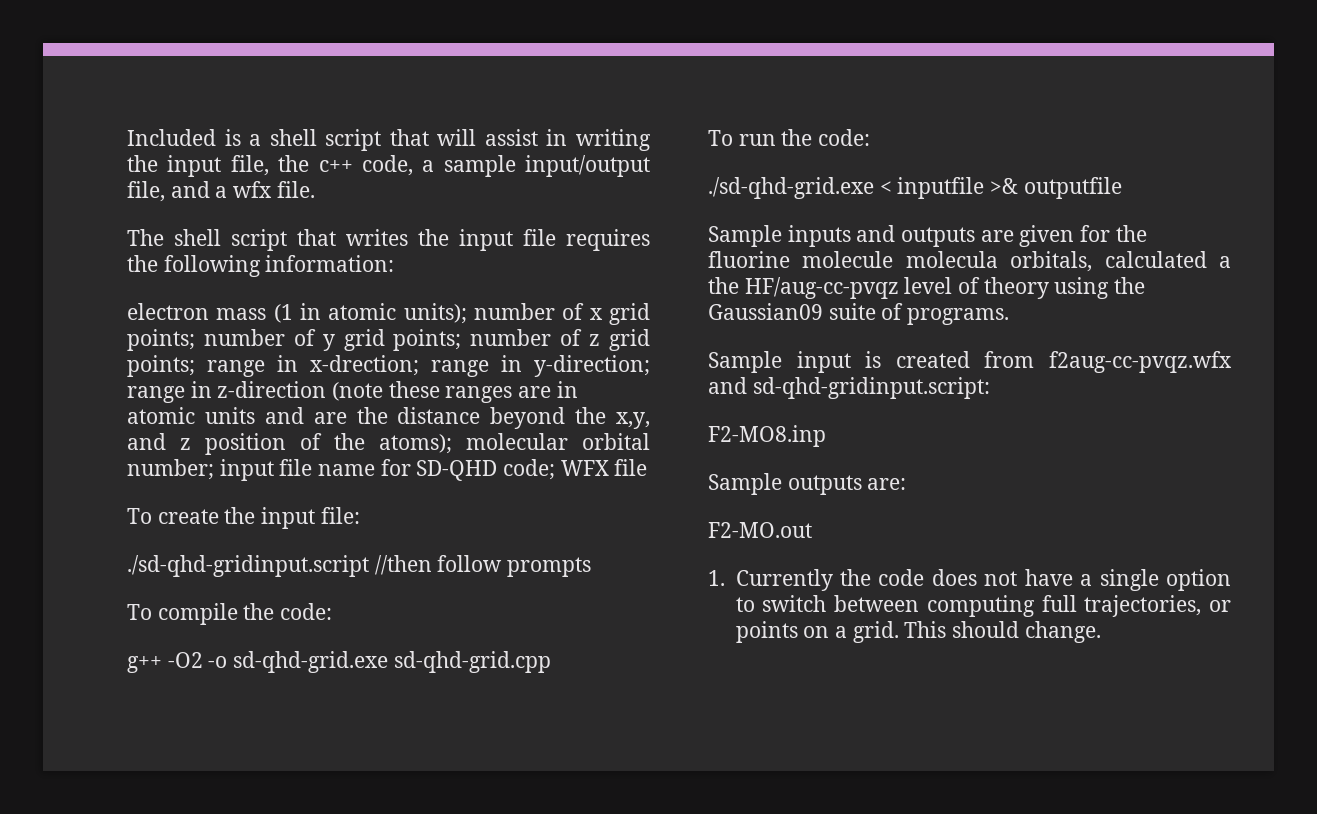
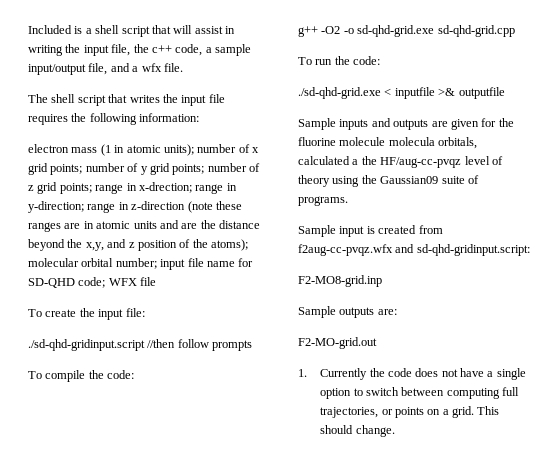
- F2-MO8.inp
+ F2-MO8-grid.inp
- F2-MO.out
+ F2-MO-grid.out

